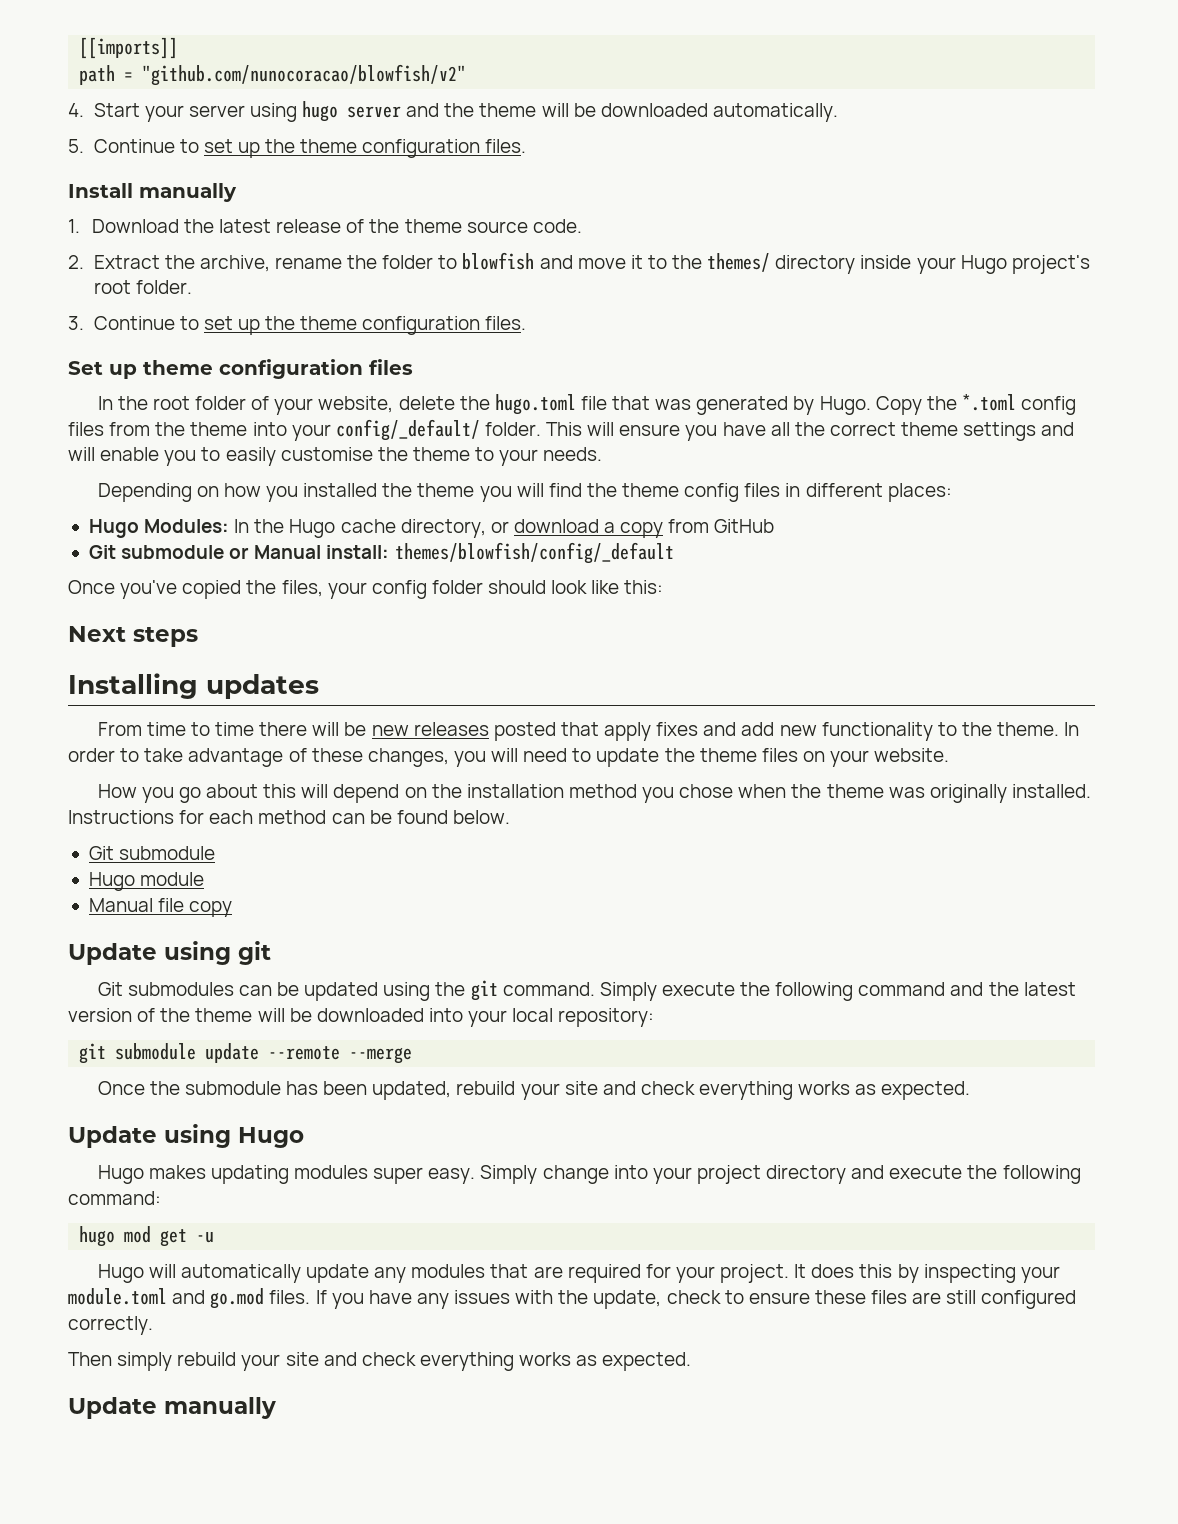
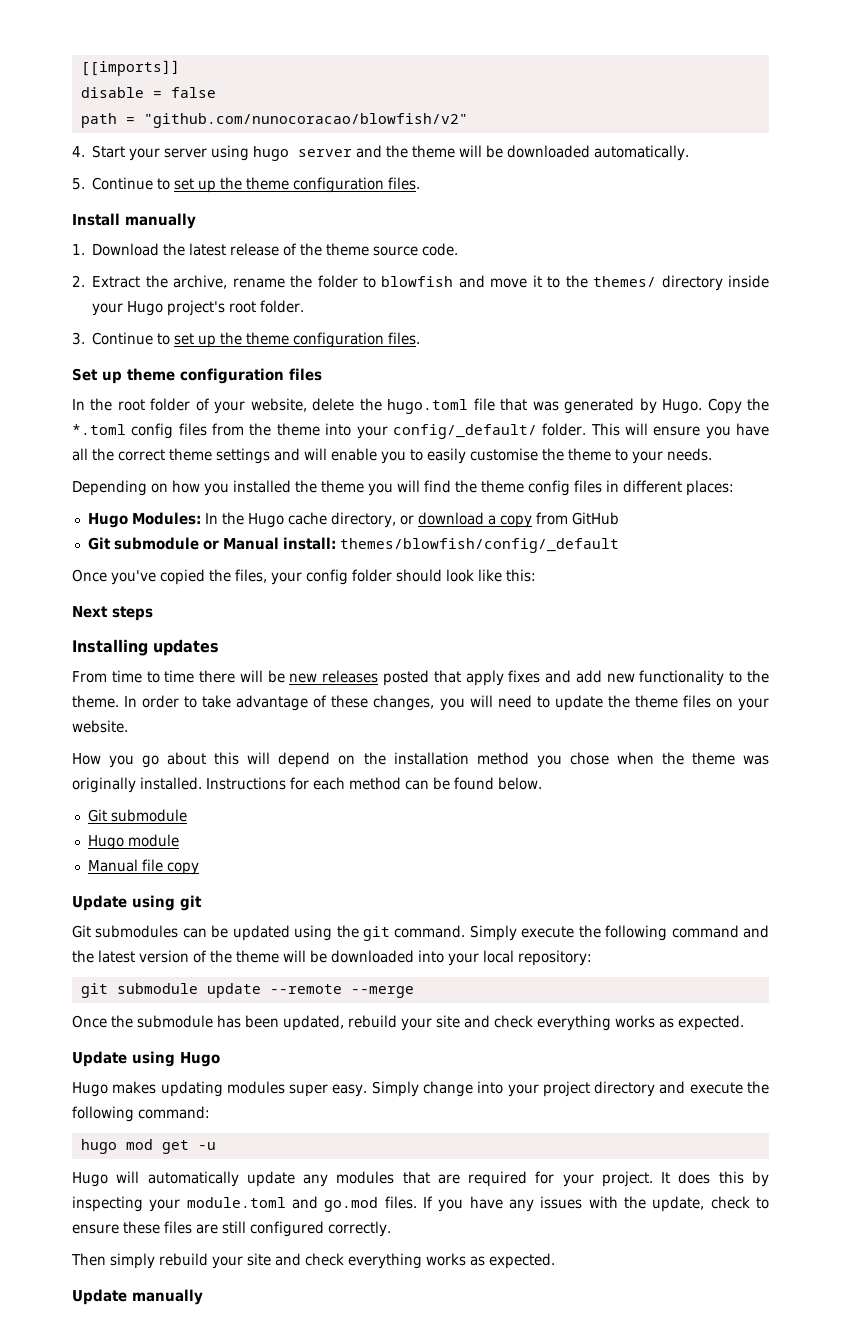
+ disable = false

